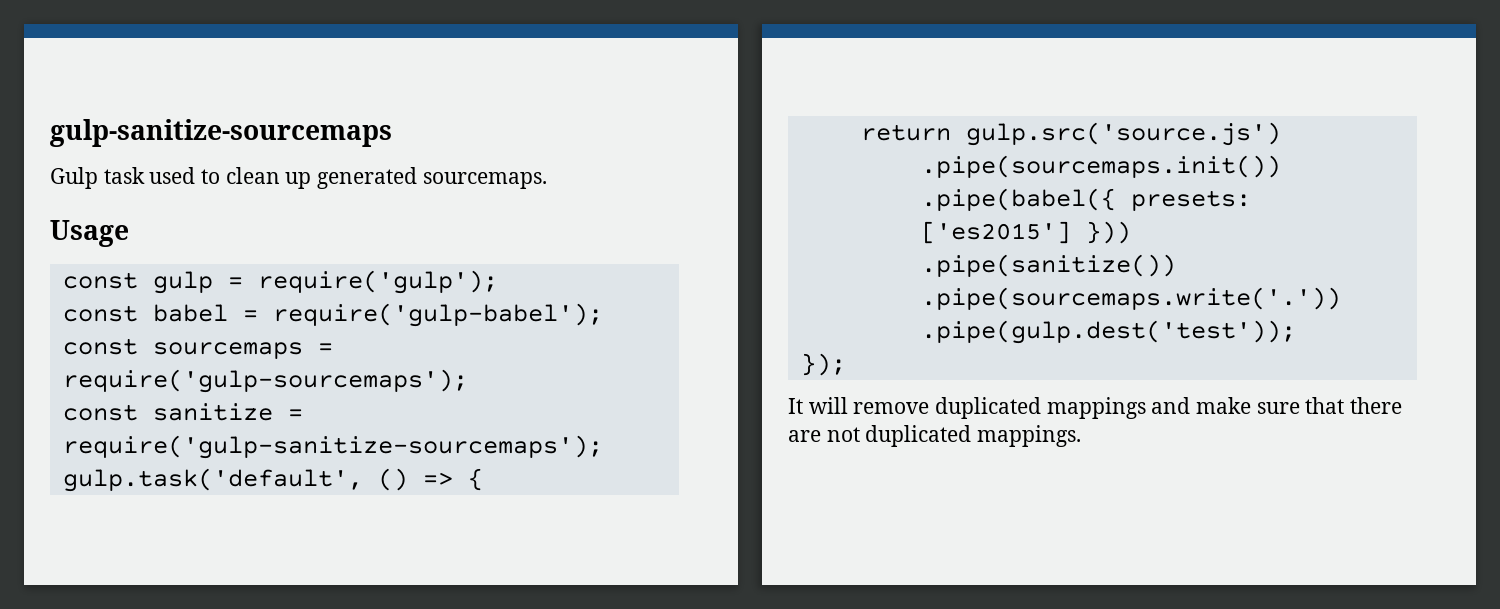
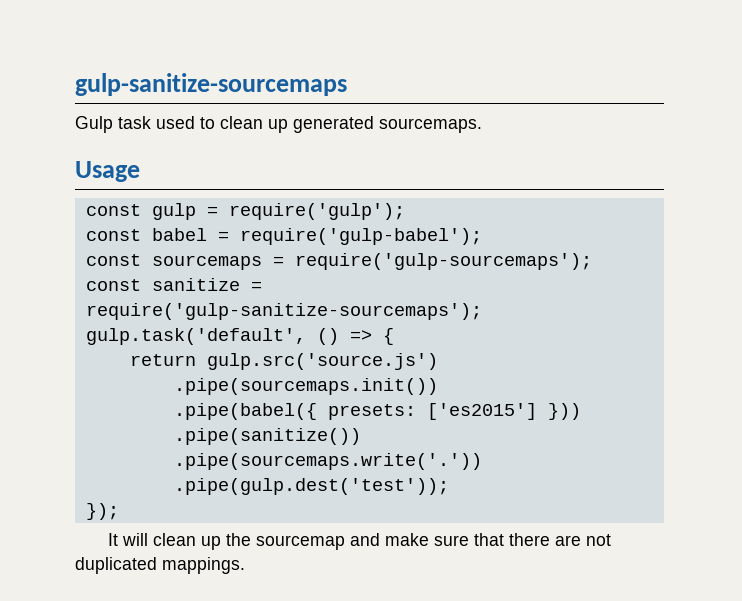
- It will remove duplicated mappings and make sure that there are not duplicated mappings.
+ It will clean up the sourcemap and make sure that there are not duplicated mappings.

